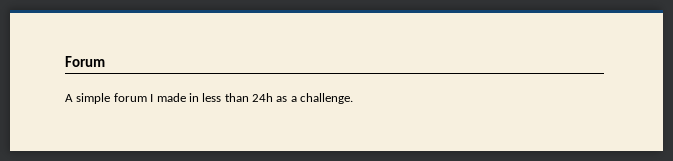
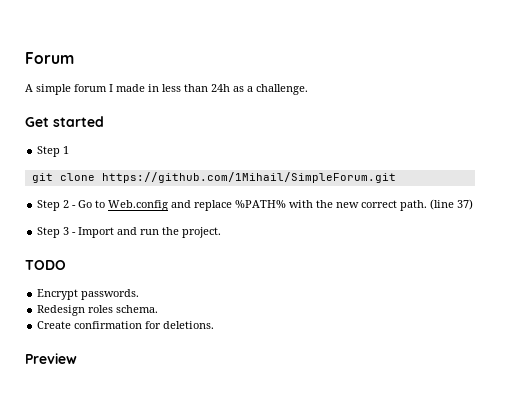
+ Get started
+ Step 1
+ git clone https://github.com/1Mihail/SimpleForum.git
+ Step 2 - Go to Web.config and replace %PATH% with the new correct path. (line 37)
+ Step 3 - Import and run the project.
+ TODO
+ Encrypt passwords.
+ Redesign roles schema.
+ Create confirmation for deletions.
+ Preview

